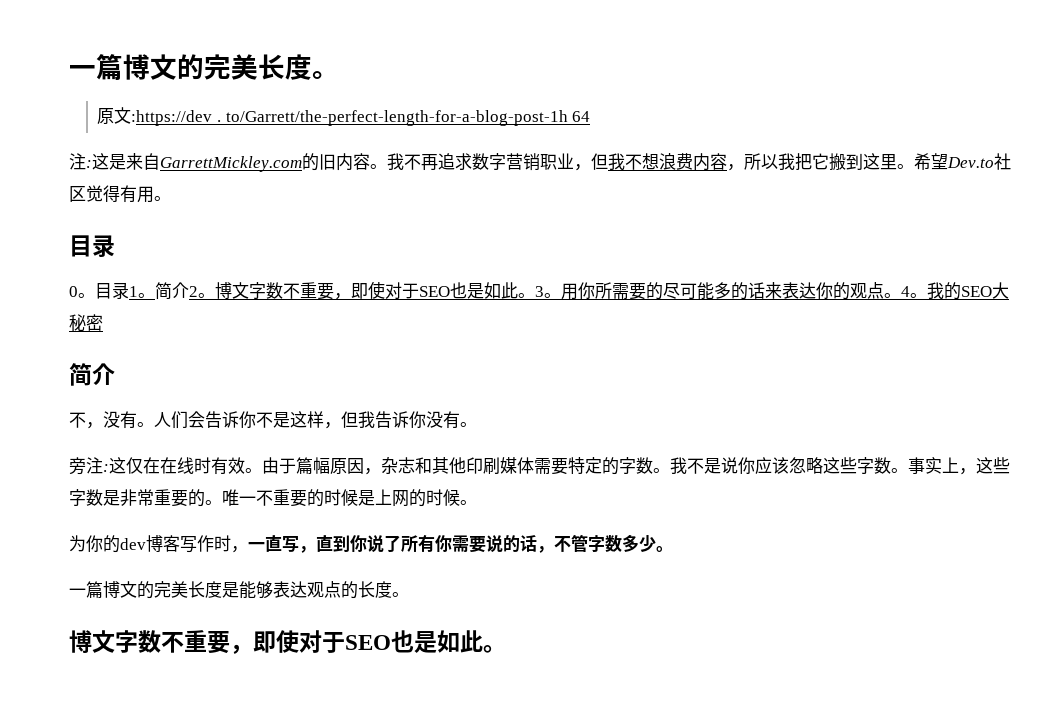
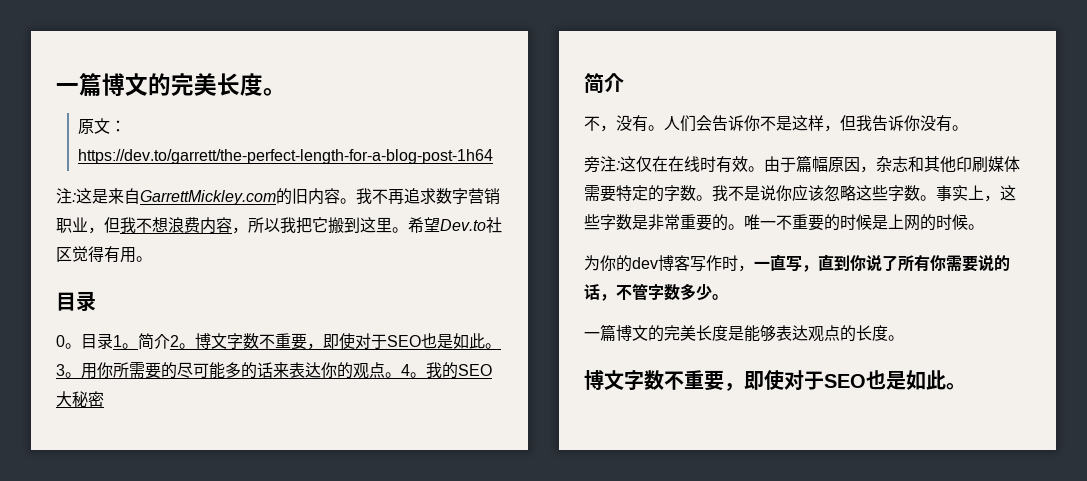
- 原文:https://dev . to/Garrett/the-perfect-length-for-a-blog-post-1h 64
+ 原文：https://dev.to/garrett/the-perfect-length-for-a-blog-post-1h64

